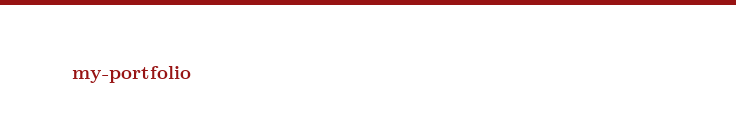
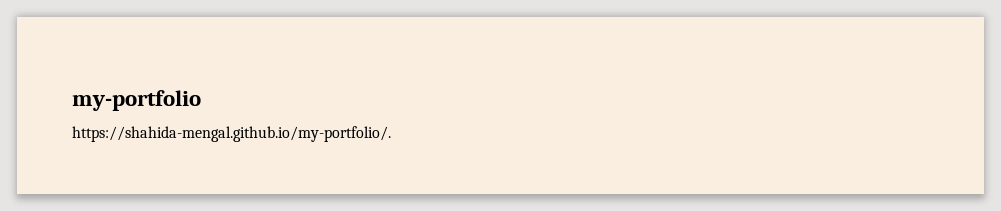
+ https://shahida-mengal.github.io/my-portfolio/.

